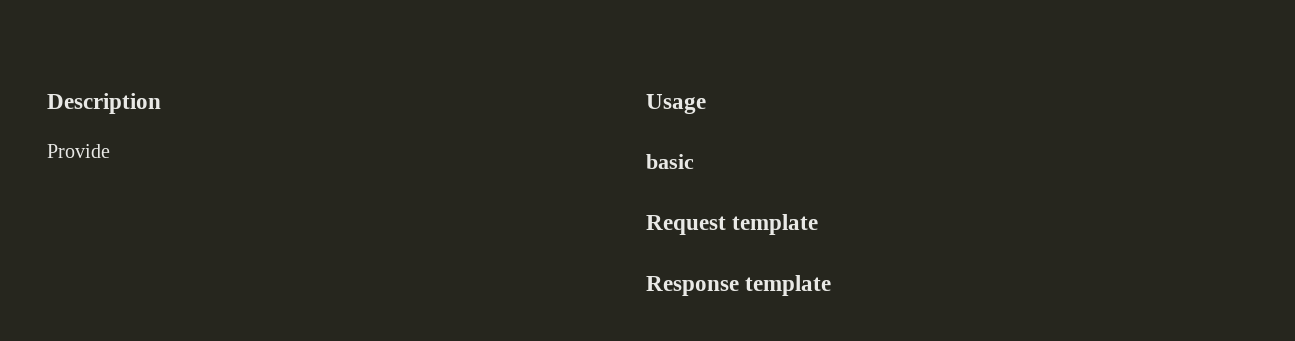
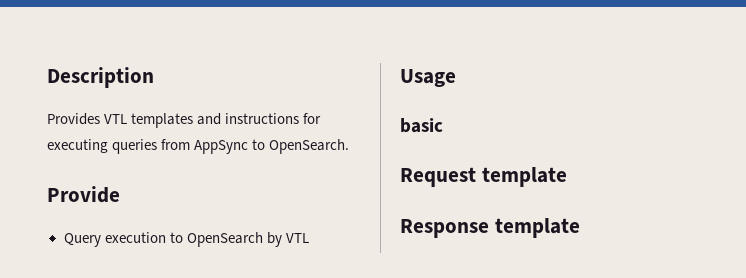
+ Provides VTL templates and instructions for executing queries from AppSync to OpenSearch.
  Provide
+ Query execution to OpenSearch by VTL

